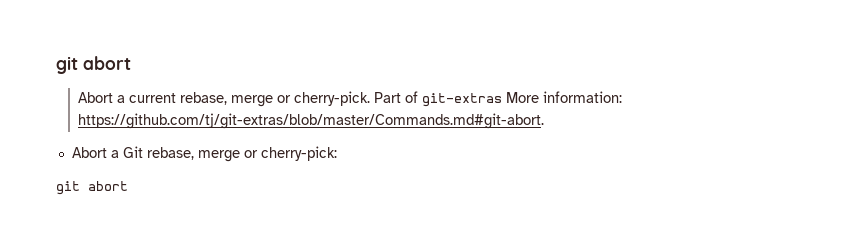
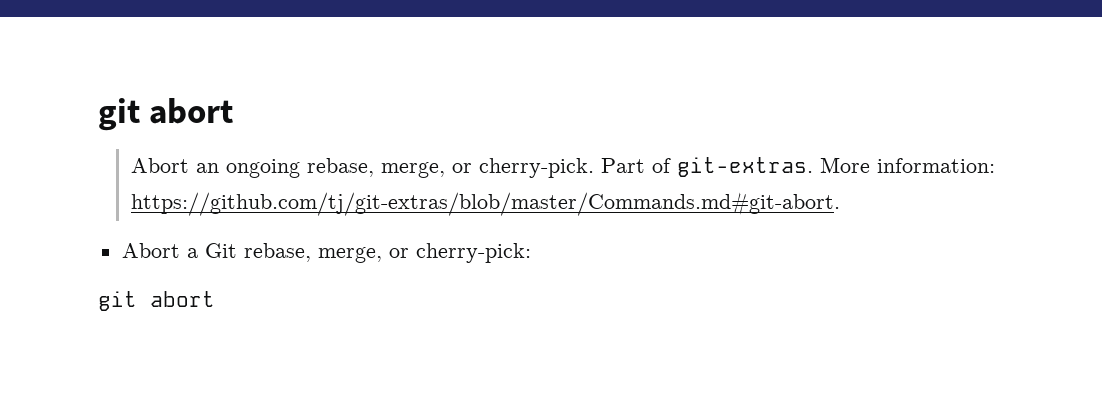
- Abort a current rebase, merge or cherry-pick.
+ Abort an ongoing rebase, merge, or cherry-pick.
- Part of git-extras More information: https://github.com/tj/git-extras/blob/master/Commands.md#git-abort.
+ Part of git-extras. More information: https://github.com/tj/git-extras/blob/master/Commands.md#git-abort.
- Abort a Git rebase, merge or cherry-pick:
+ Abort a Git rebase, merge, or cherry-pick:

